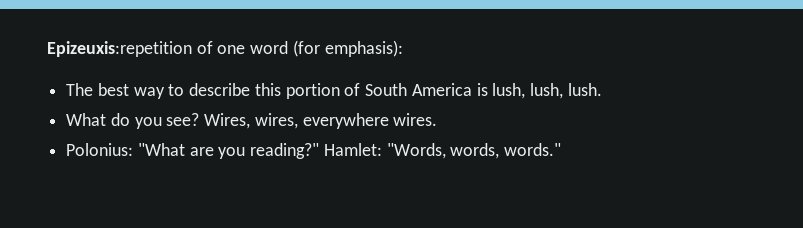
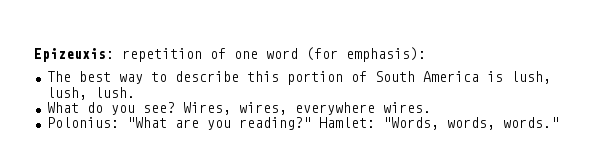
- Epizeuxis:repetition of one word (for emphasis):
+ Epizeuxis: repetition of one word (for emphasis):

